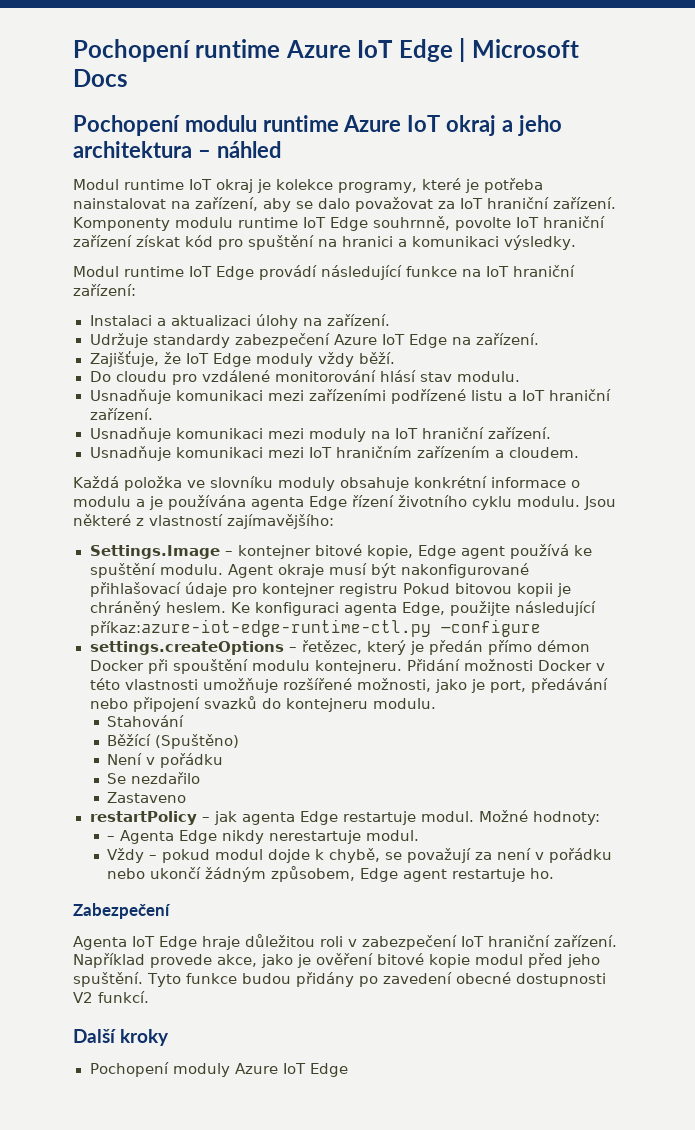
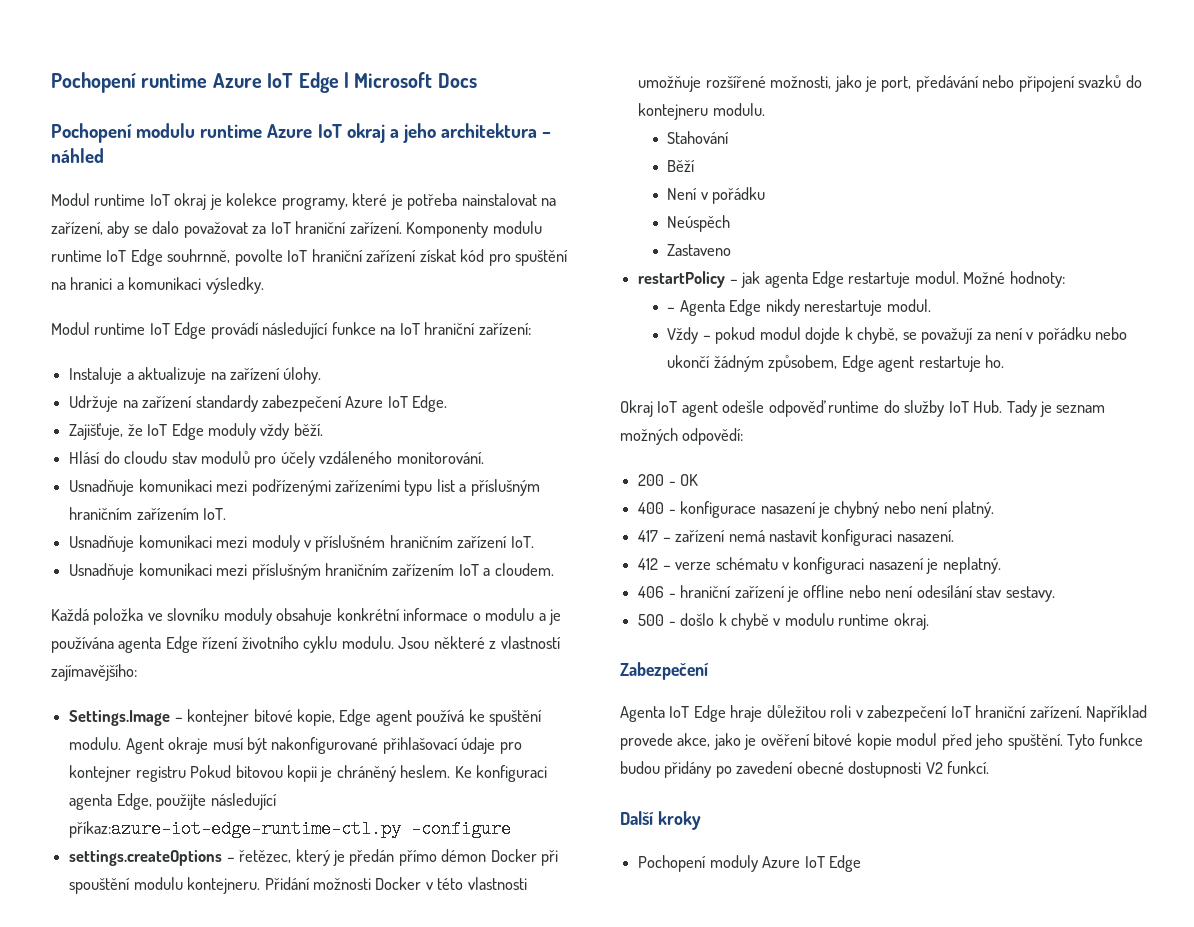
- Instalaci a aktualizaci úlohy na zařízení.
+ Instaluje a aktualizuje na zařízení úlohy.
- Udržuje standardy zabezpečení Azure IoT Edge na zařízení.
+ Udržuje na zařízení standardy zabezpečení Azure IoT Edge.
- Do cloudu pro vzdálené monitorování hlásí stav modulu.
- Usnadňuje komunikaci mezi zařízeními podřízené listu a IoT hraniční zařízení.
+ Hlásí do cloudu stav modulů pro účely vzdáleného monitorování.
+ Usnadňuje komunikaci mezi podřízenými zařízeními typu list a příslušným hraničním zařízením IoT.
- Usnadňuje komunikaci mezi moduly na IoT hraniční zařízení.
- Usnadňuje komunikaci mezi IoT hraničním zařízením a cloudem.
+ Usnadňuje komunikaci mezi moduly v příslušném hraničním zařízení IoT.
+ Usnadňuje komunikaci mezi příslušným hraničním zařízením IoT a cloudem.
- Běžící (Spuštěno)
+ Běží
- Se nezdařilo
+ Neúspěch
+ Okraj IoT agent odešle odpověď runtime do služby IoT Hub. Tady je seznam možných odpovědí:
+ 200 - OK
+ 400 - konfigurace nasazení je chybný nebo není platný.
+ 417 – zařízení nemá nastavit konfiguraci nasazení.
+ 412 – verze schématu v konfiguraci nasazení je neplatný.
+ 406 - hraniční zařízení je offline nebo není odesílání stav sestavy.
+ 500 - došlo k chybě v modulu runtime okraj.

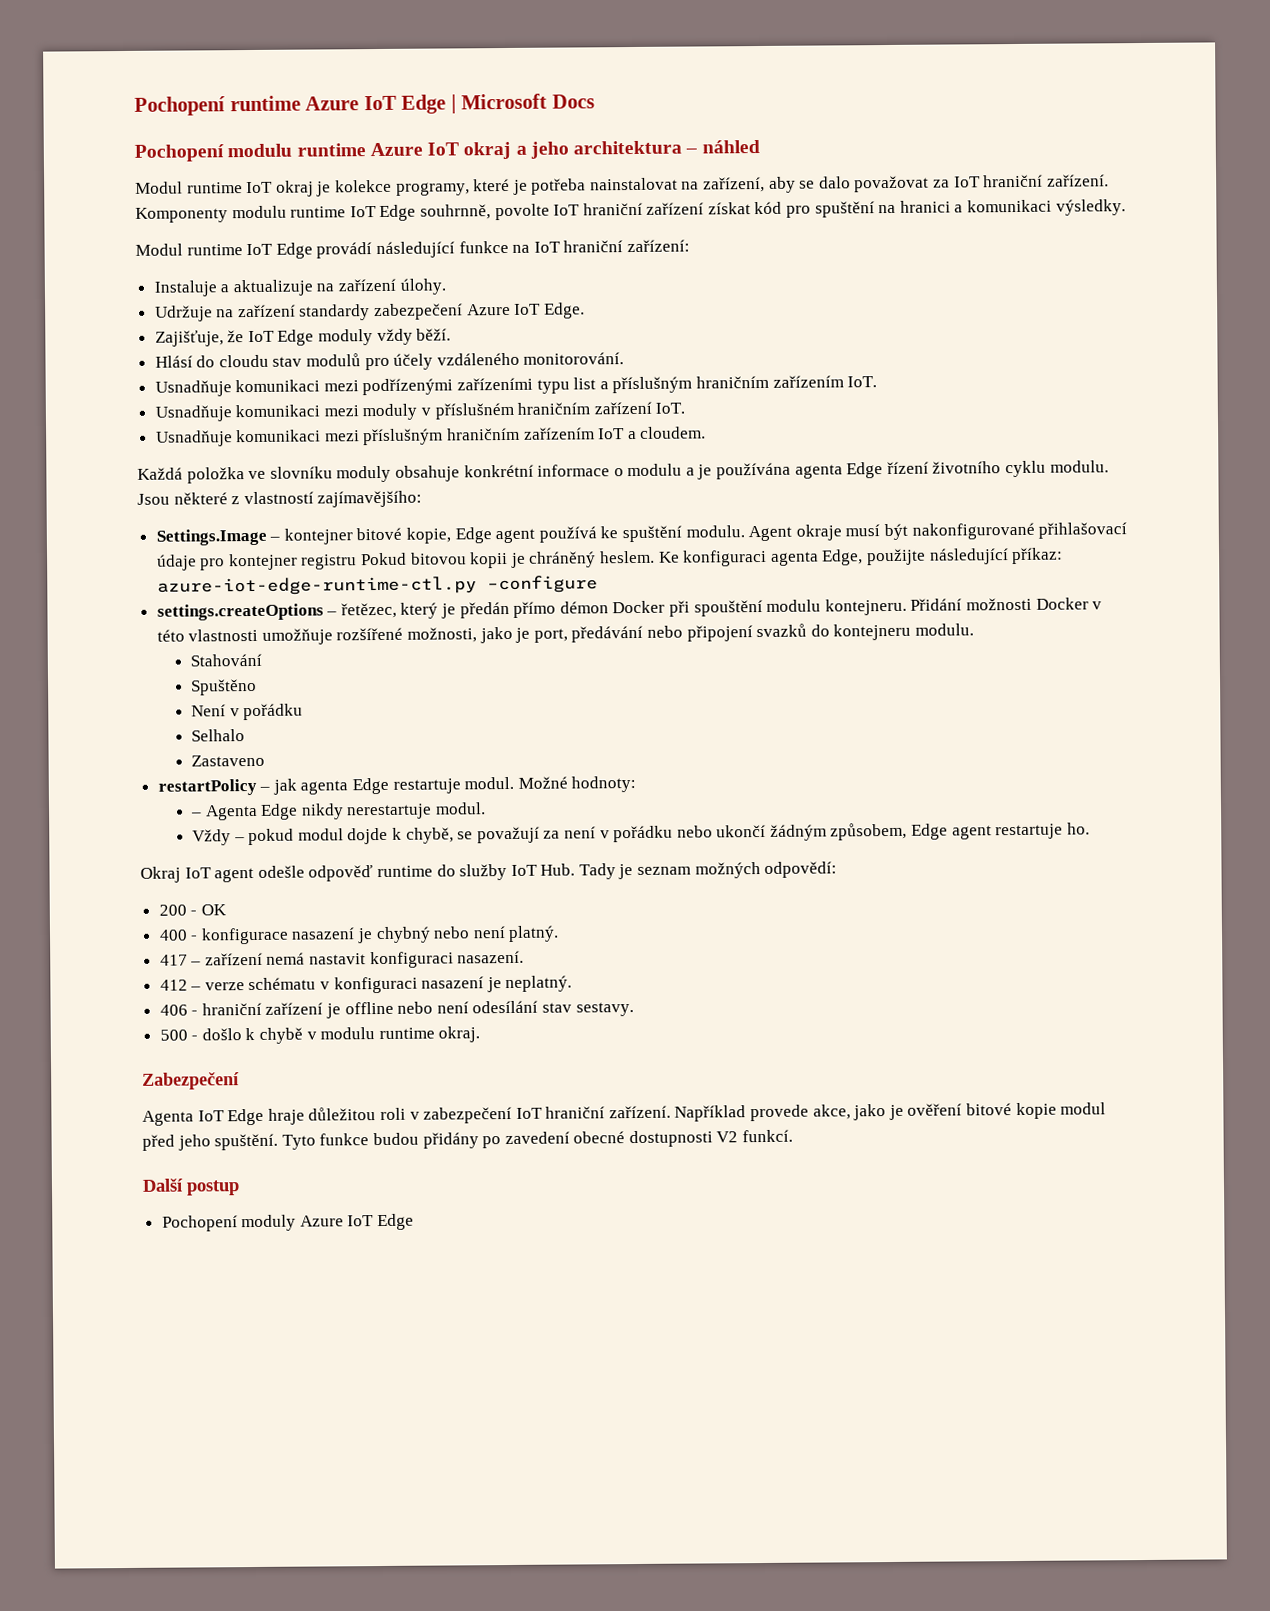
- Ke konfiguraci agenta Edge, použijte následující příkaz:azure-iot-edge-runtime-ctl.py –configure
+ Ke konfiguraci agenta Edge, použijte následující příkaz: azure-iot-edge-runtime-ctl.py –configure
- Běží
+ Spuštěno
- Neúspěch
+ Selhalo
- Další kroky
+ Další postup

